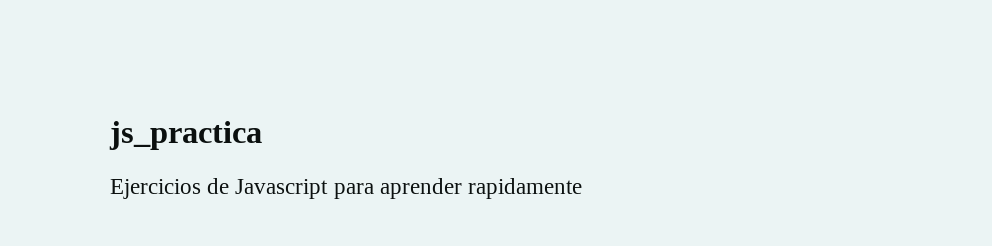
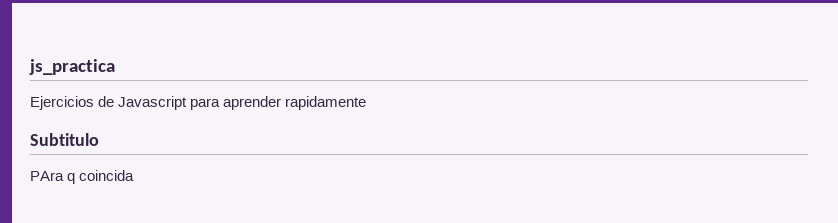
+ Subtitulo
+ PAra q coincida

